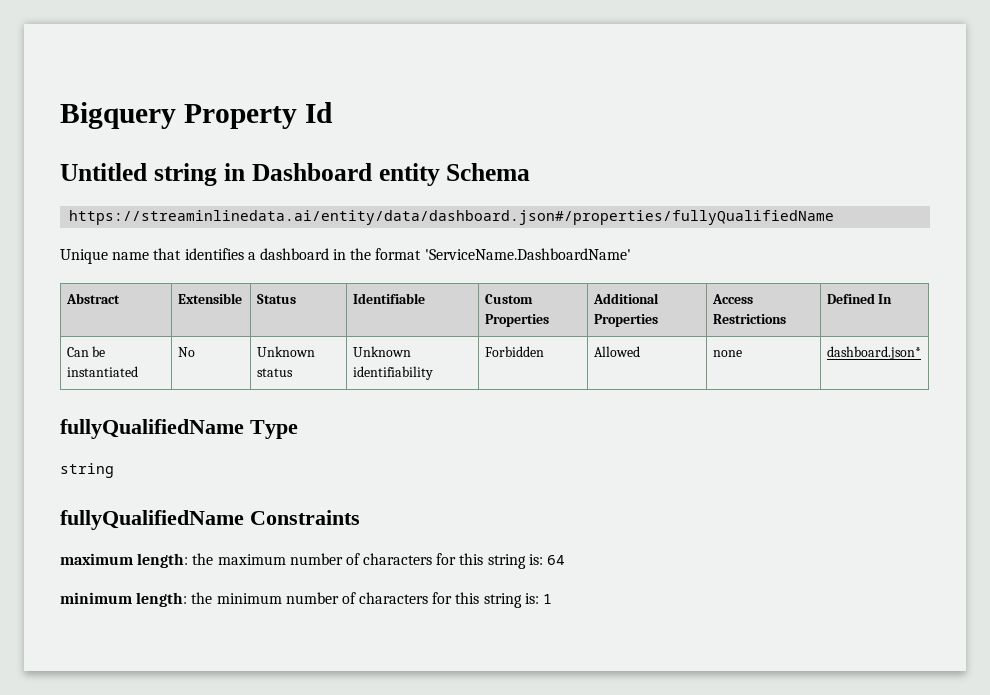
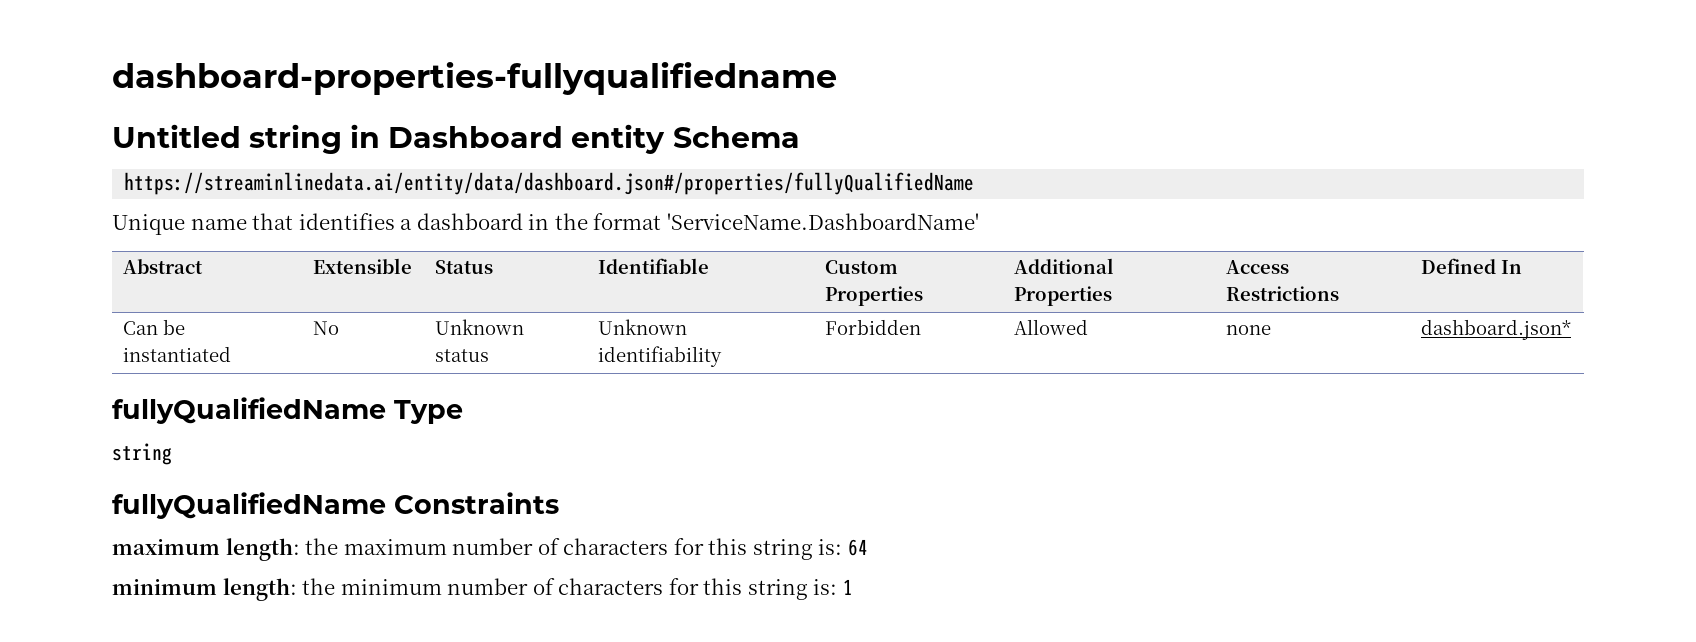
- Bigquery Property Id
+ dashboard-properties-fullyqualifiedname

